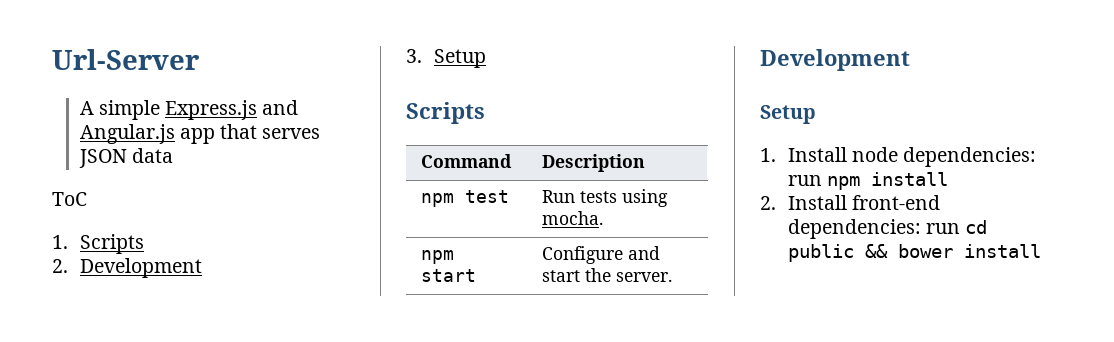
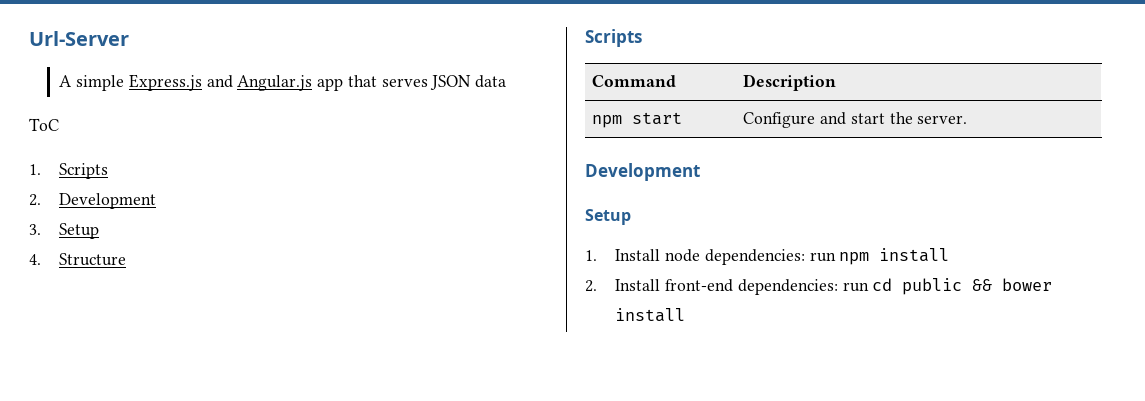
+ 4. Structure
- npm test | Run tests using mocha.

